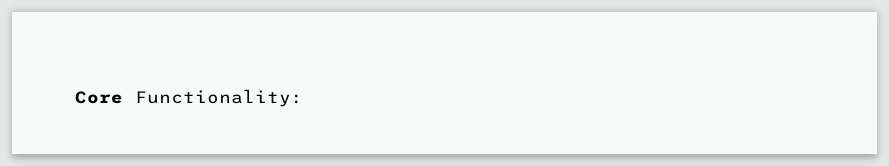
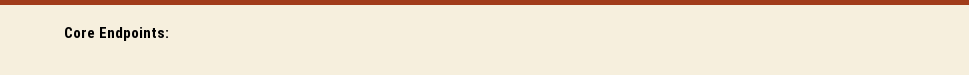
- Core Functionality:
+ Core Endpoints:

